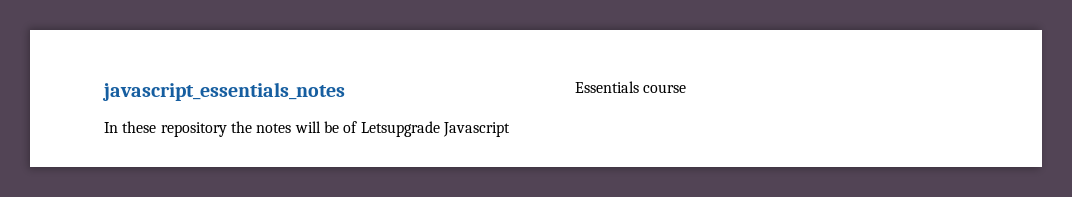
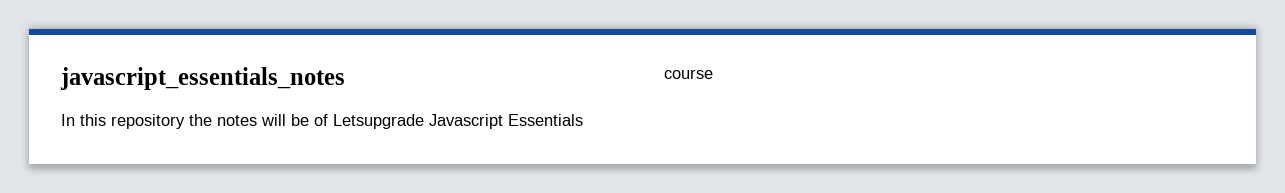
- In these repository the notes will be of Letsupgrade Javascript Essentials course
+ In this repository the notes will be of Letsupgrade Javascript Essentials course

